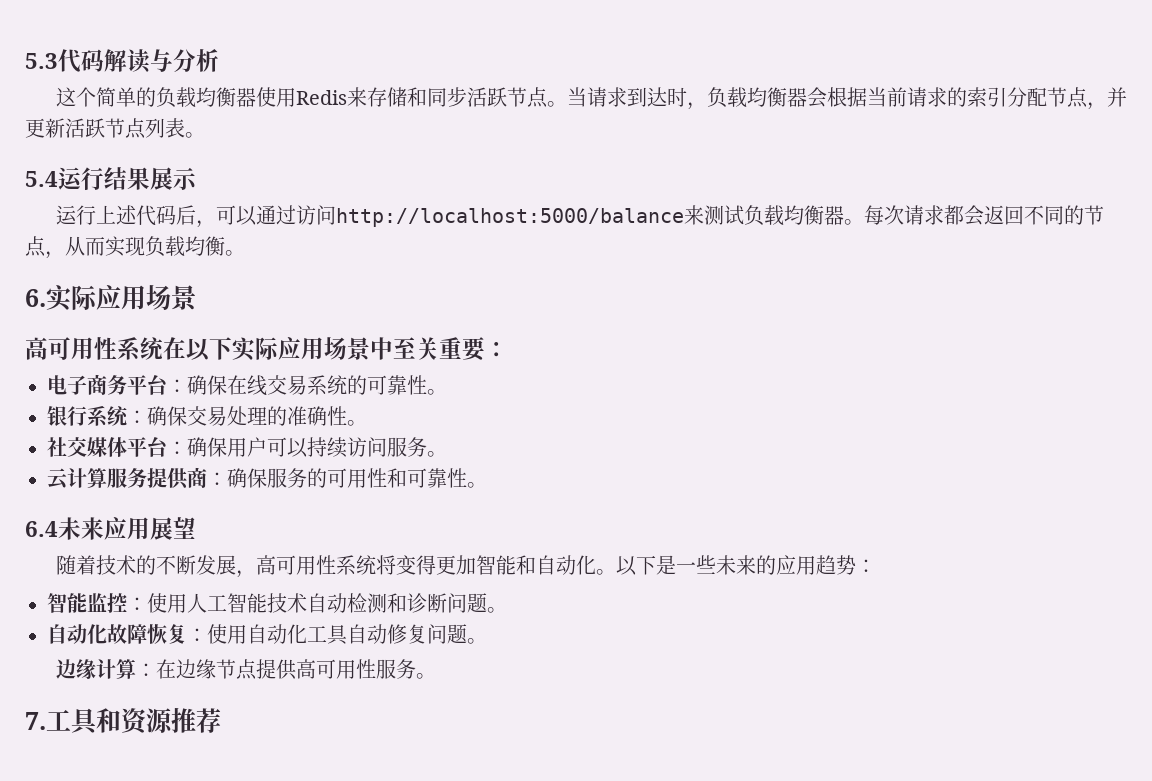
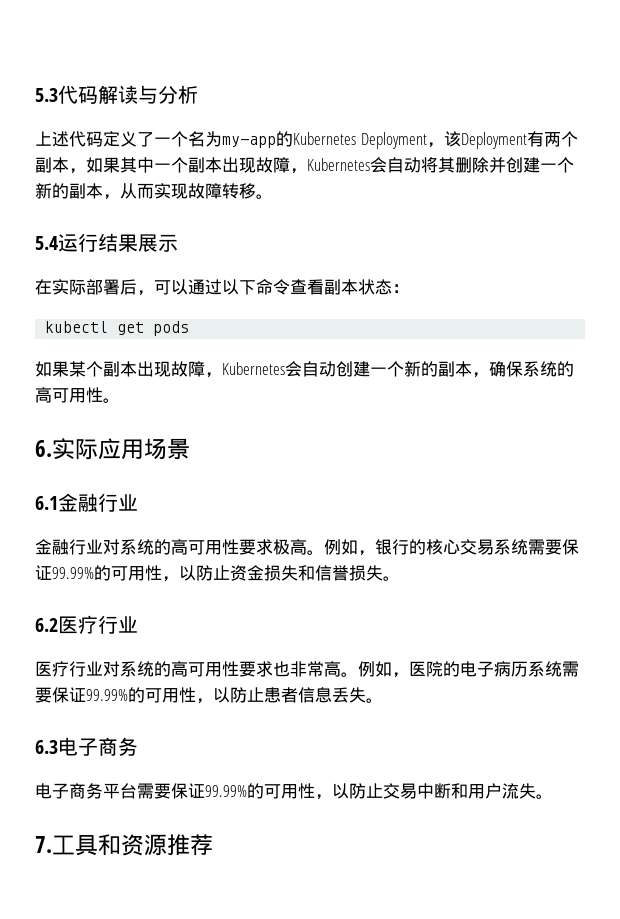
- 这个简单的负载均衡器使用Redis来存储和同步活跃节点。当请求到达时，负载均衡器会根据当前请求的索引分配节点，并更新活跃节点列表。
+ 上述代码定义了一个名为my-app的Kubernetes Deployment，该Deployment有两个副本，如果其中一个副本出现故障，Kubernetes会自动将其删除并创建一个新的副本，从而实现故障转移。
- 运行上述代码后，可以通过访问http://localhost:5000/balance来测试负载均衡器。每次请求都会返回不同的节点，从而实现负载均衡。
+ 在实际部署后，可以通过以下命令查看副本状态：
+ kubectl get pods
+ 如果某个副本出现故障，Kubernetes会自动创建一个新的副本，确保系统的高可用性。
- 高可用性系统在以下实际应用场景中至关重要：
- 电子商务平台：确保在线交易系统的可靠性。
- 银行系统：确保交易处理的准确性。
- 社交媒体平台：确保用户可以持续访问服务。
- 云计算服务提供商：确保服务的可用性和可靠性。
- 6.4未来应用展望
- 随着技术的不断发展，高可用性系统将变得更加智能和自动化。以下是一些未来的应用趋势：
- 智能监控：使用人工智能技术自动检测和诊断问题。
- 自动化故障恢复：使用自动化工具自动修复问题。
- 边缘计算：在边缘节点提供高可用性服务。
+ 6.1金融行业
+ 金融行业对系统的高可用性要求极高。例如，银行的核心交易系统需要保证99.99%的可用性，以防止资金损失和信誉损失。
+ 6.2医疗行业
+ 医疗行业对系统的高可用性要求也非常高。例如，医院的电子病历系统需要保证99.99%的可用性，以防止患者信息丢失。
+ 6.3电子商务
+ 电子商务平台需要保证99.99%的可用性，以防止交易中断和用户流失。

